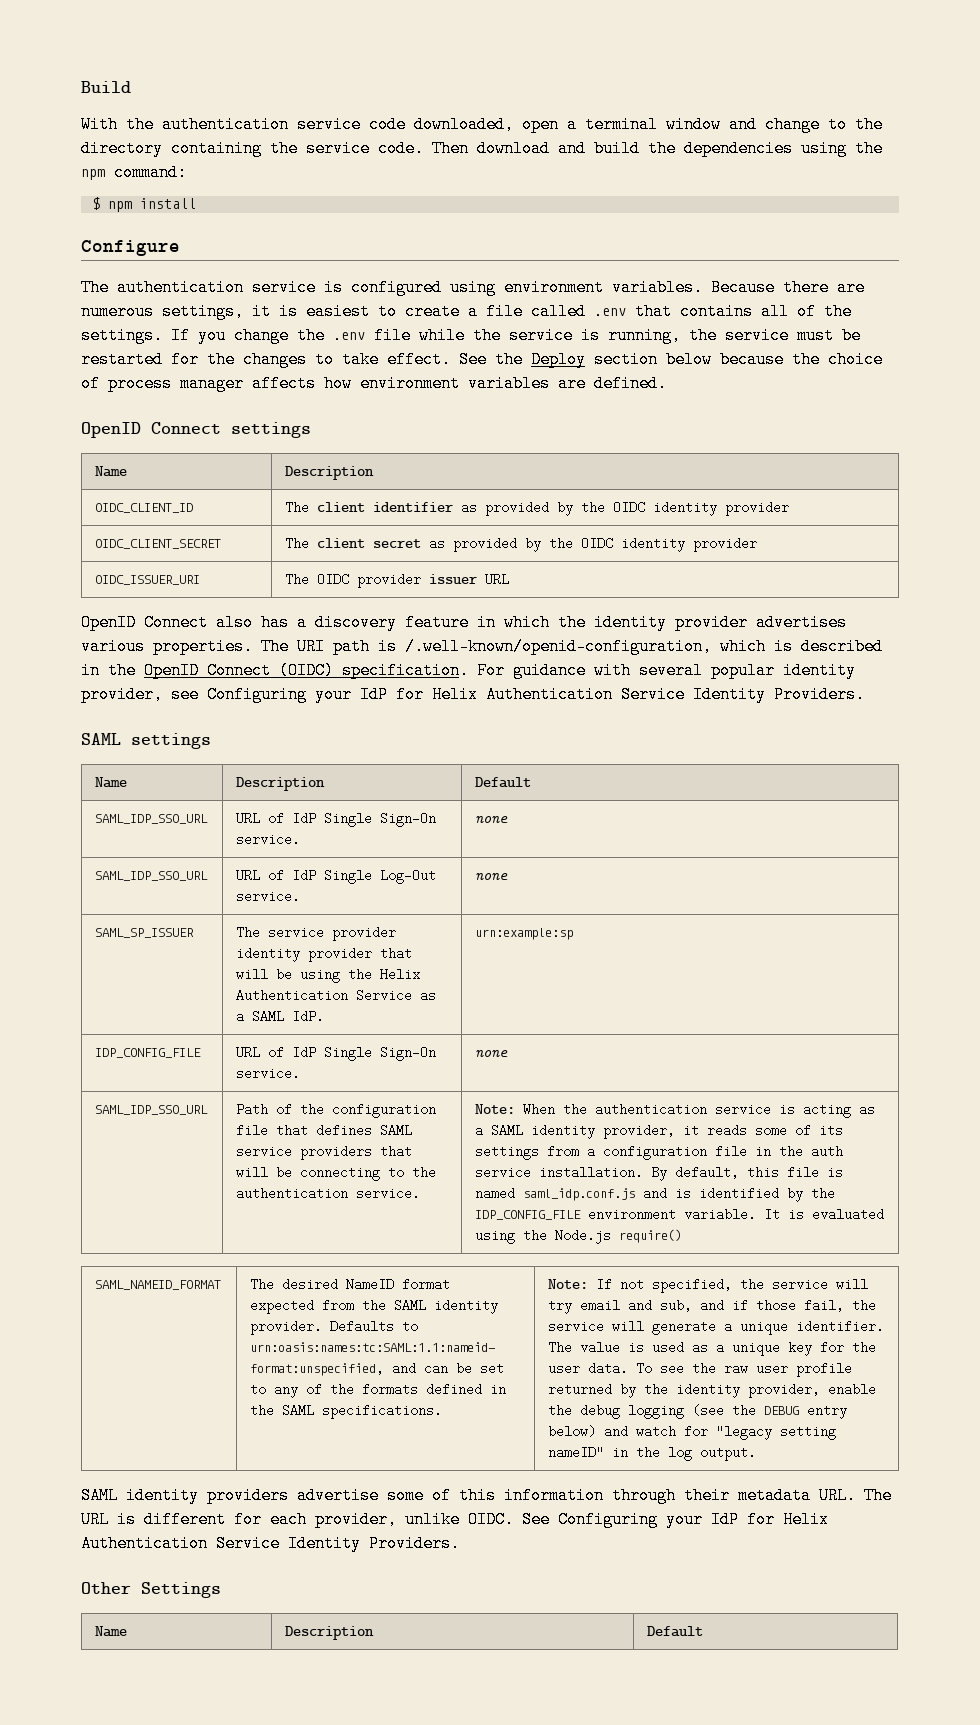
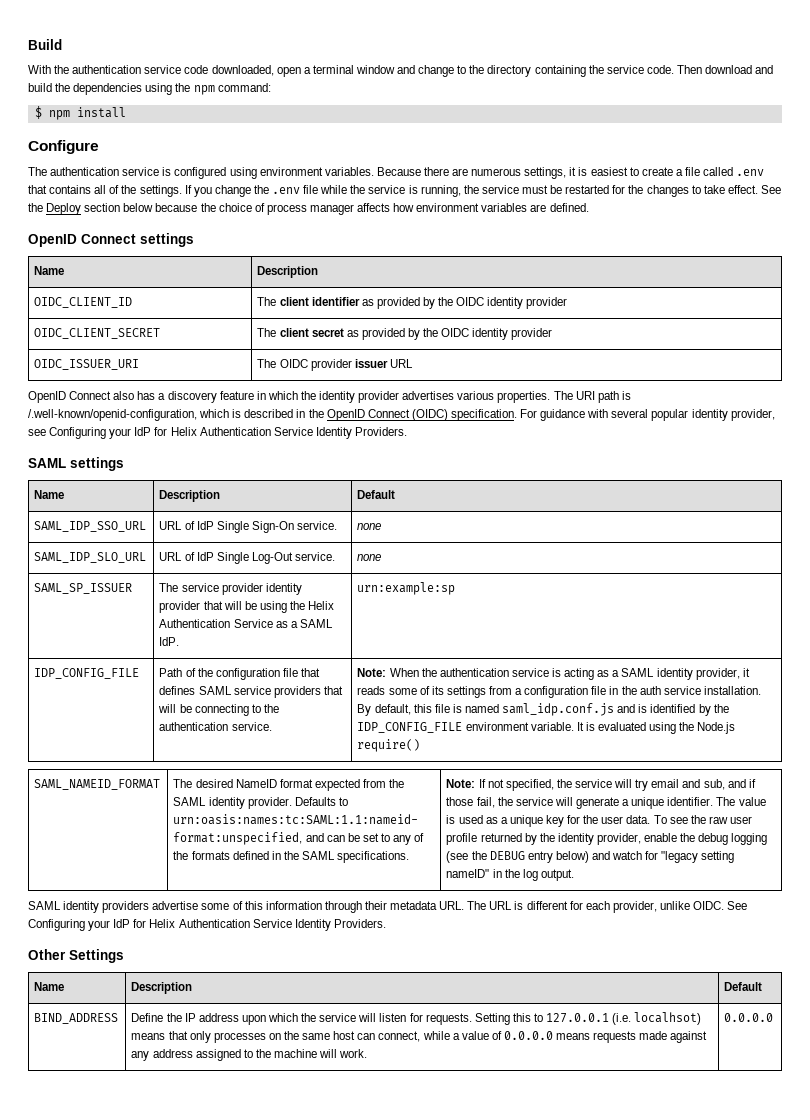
- SAML_IDP_SSO_URL | URL of IdP Single Log-Out service. | none
+ SAML_IDP_SLO_URL | URL of IdP Single Log-Out service. | none
  SAML_SP_ISSUER | The service provider identity provider that will be using the Helix Authentication Service as a SAML IdP. | urn:example:sp
- IDP_CONFIG_FILE | URL of IdP Single Sign-On service. | none
- SAML_IDP_SSO_URL
+ IDP_CONFIG_FILE
+ BIND_ADDRESS | Define the IP address upon which the service will listen for requests. Setting this to 127.0.0.1 (i.e. localhsot) means that only processes on the same host can connect, while a value of 0.0.0.0 means requests made against any address assigned to the machine will work. | 0.0.0.0

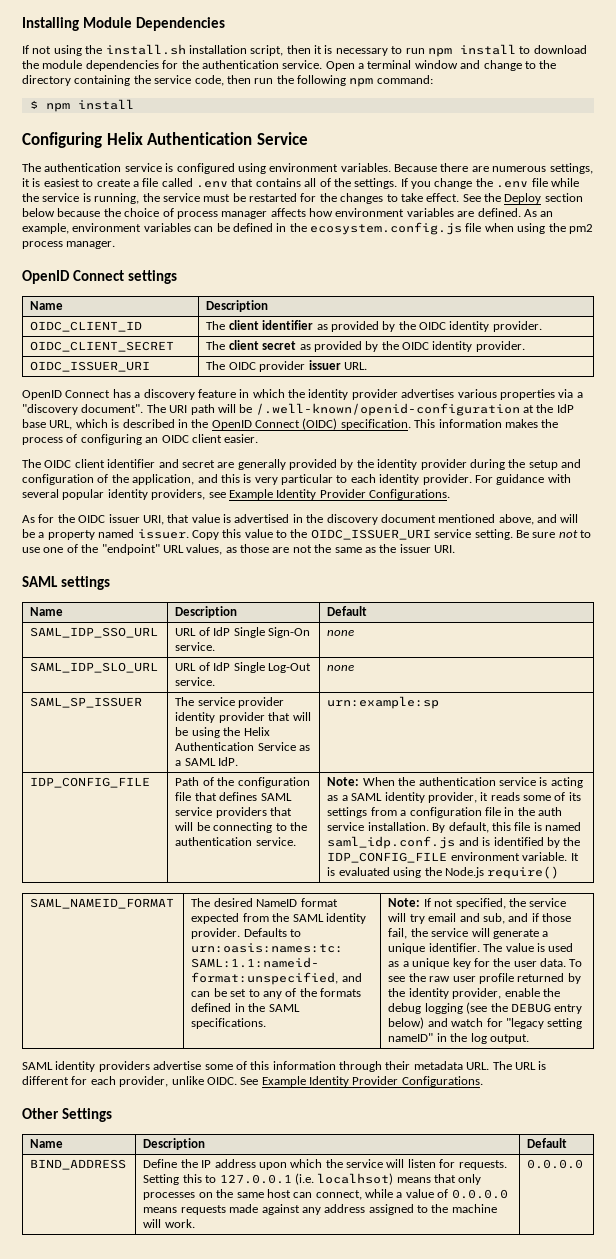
- Build
- With the authentication service code downloaded, open a terminal window and change to the directory containing the service code. Then download and build the dependencies using the npm command:
+ Installing Module Dependencies
+ If not using the install.sh installation script, then it is necessary to run npm install to download the module dependencies for the authentication service. Open a terminal window and change to the directory containing the service code, then run the following npm command:
- Configure
+ Configuring Helix Authentication Service
+ As an example, environment variables can be defined in the ecosystem.config.js file when using the pm2 process manager.
- OIDC_CLIENT_ID | The client identifier as provided by the OIDC identity provider
+ OIDC_CLIENT_ID | The client identifier as provided by the OIDC identity provider.
- OIDC_CLIENT_SECRET | The client secret as provided by the OIDC identity provider
+ OIDC_CLIENT_SECRET | The client secret as provided by the OIDC identity provider.
- OIDC_ISSUER_URI | The OIDC provider issuer URL
- OpenID Connect also has a discovery feature in which the identity provider advertises various properties. The URI path is /.well-known/openid-configuration, which is described in the OpenID Connect (OIDC) specification.
+ OIDC_ISSUER_URI | The OIDC provider issuer URL.
+ OpenID Connect has a discovery feature in which the identity provider advertises various properties via a "discovery document". The URI path will be /.well-known/openid-configuration at the IdP base URL, which is described in the OpenID Connect (OIDC) specification.
+ This information makes the process of configuring an OIDC client easier.
+ The OIDC client identifier and secret are generally provided by the identity provider during the setup and configuration of the application, and this is very particular to each identity provider.
- For guidance with several popular identity provider, see Configuring your IdP for Helix Authentication Service Identity Providers.
+ For guidance with several popular identity providers, see Example Identity Provider Configurations.
+ As for the OIDC issuer URI, that value is advertised in the discovery document mentioned above, and will be a property named issuer. Copy this value to the OIDC_ISSUER_URI service setting. Be sure not to use one of the "endpoint" URL values, as those are not the same as the issuer URI.
- See Configuring your IdP for Helix Authentication Service Identity Providers.
+ See Example Identity Provider Configurations.

